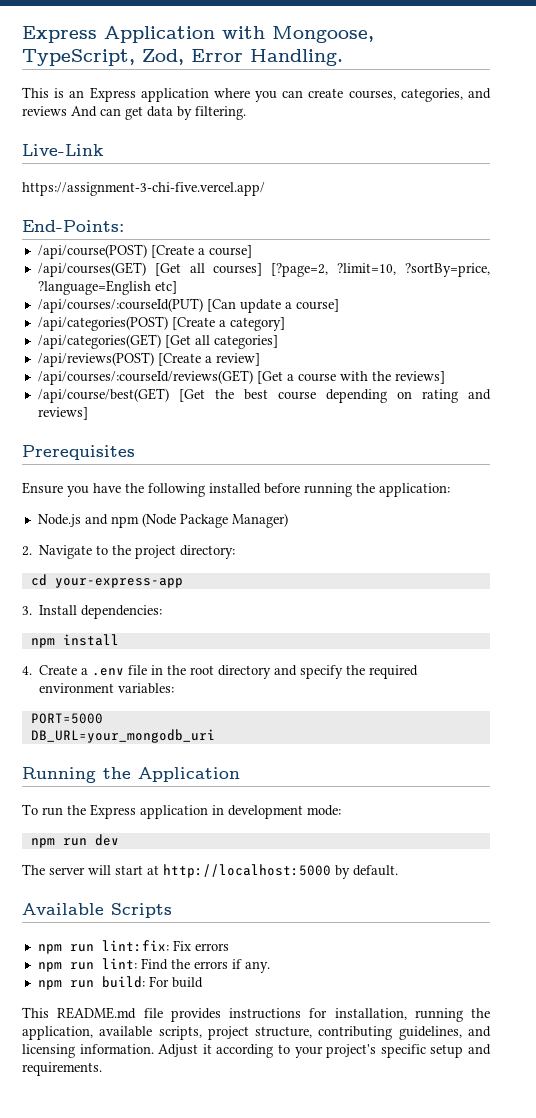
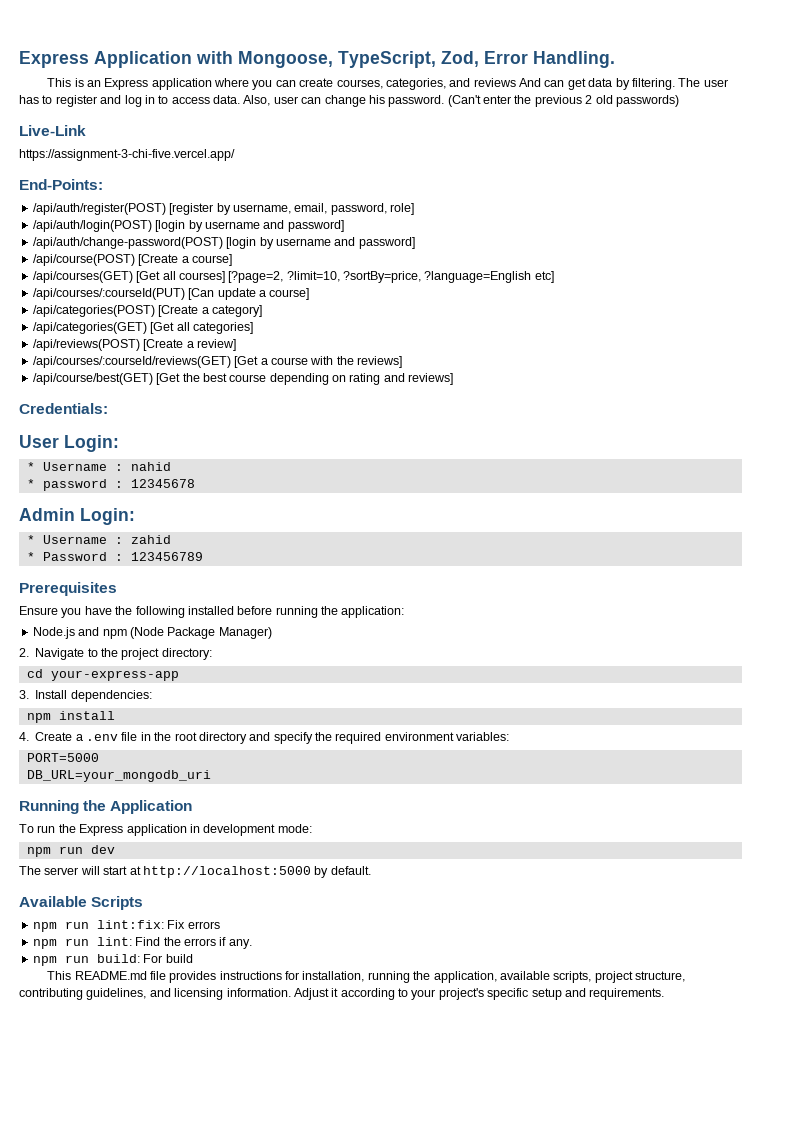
- This is an Express application where you can create courses, categories, and reviews And can get data by filtering.
+ This is an Express application where you can create courses, categories, and reviews And can get data by filtering. The user has to register and log in to access data. Also, user can change his password. (Can't enter the previous 2 old passwords)
  Live-Link
  https://assignment-3-chi-five.vercel.app/
  End-Points:
+ /api/auth/register(POST) [register by username, email, password, role]
+ /api/auth/login(POST) [login by username and password]
+ /api/auth/change-password(POST) [login by username and password]
+ Credentials:
+ User Login:
+ * Username : nahid
+ * password : 12345678
+ Admin Login:
+ * Username : zahid
+ * Password : 123456789

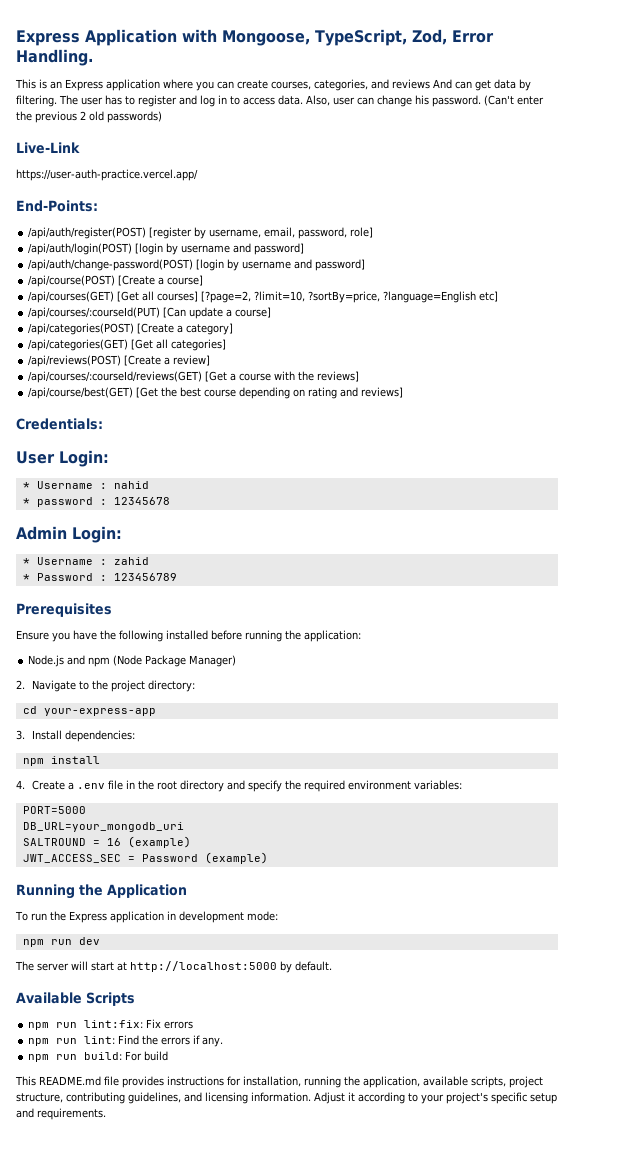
- https://assignment-3-chi-five.vercel.app/
+ https://user-auth-practice.vercel.app/
+ SALTROUND = 16 (example)
+ JWT_ACCESS_SEC = Password (example)

